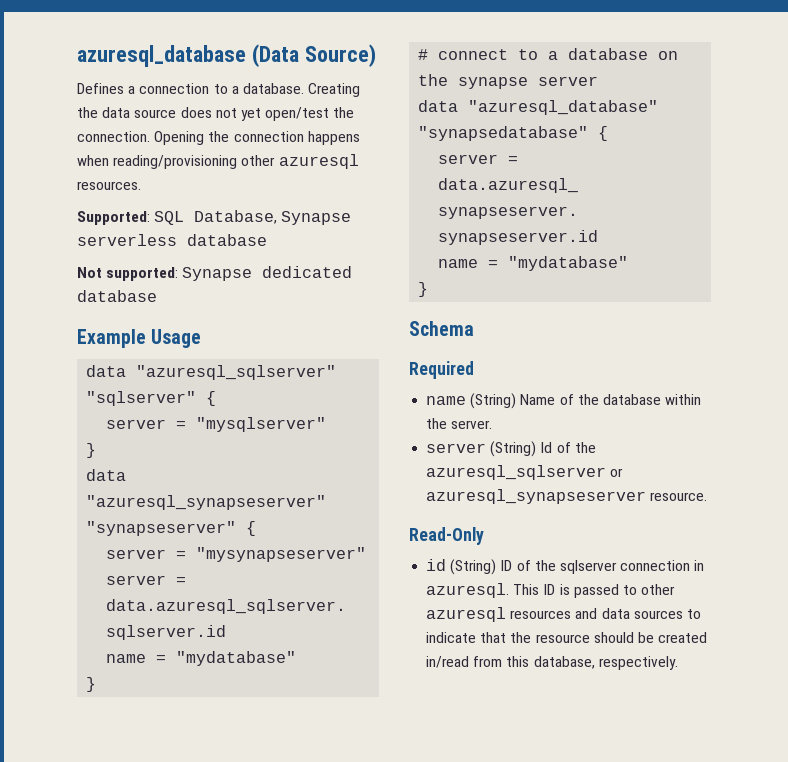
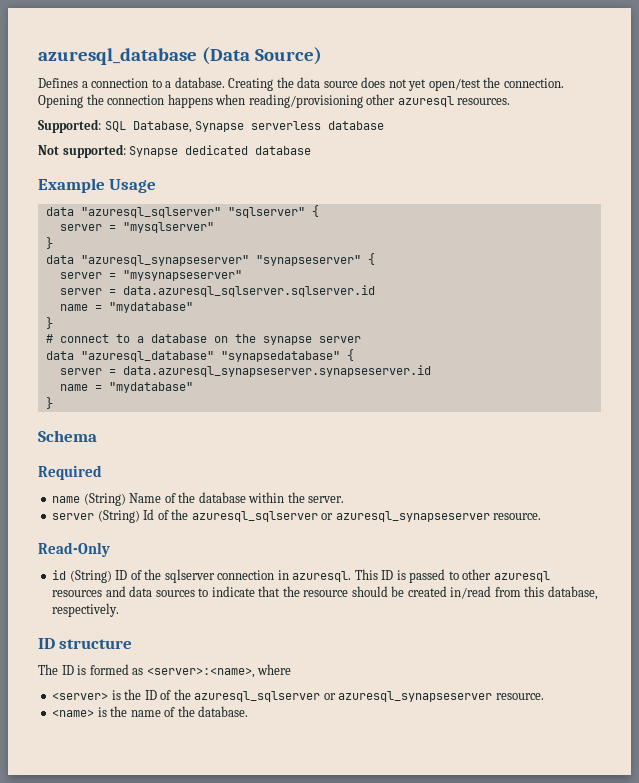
+ ID structure
+ The ID is formed as <server>:<name>, where
+ <server> is the ID of the azuresql_sqlserver or azuresql_synapseserver resource.
+ <name> is the name of the database.

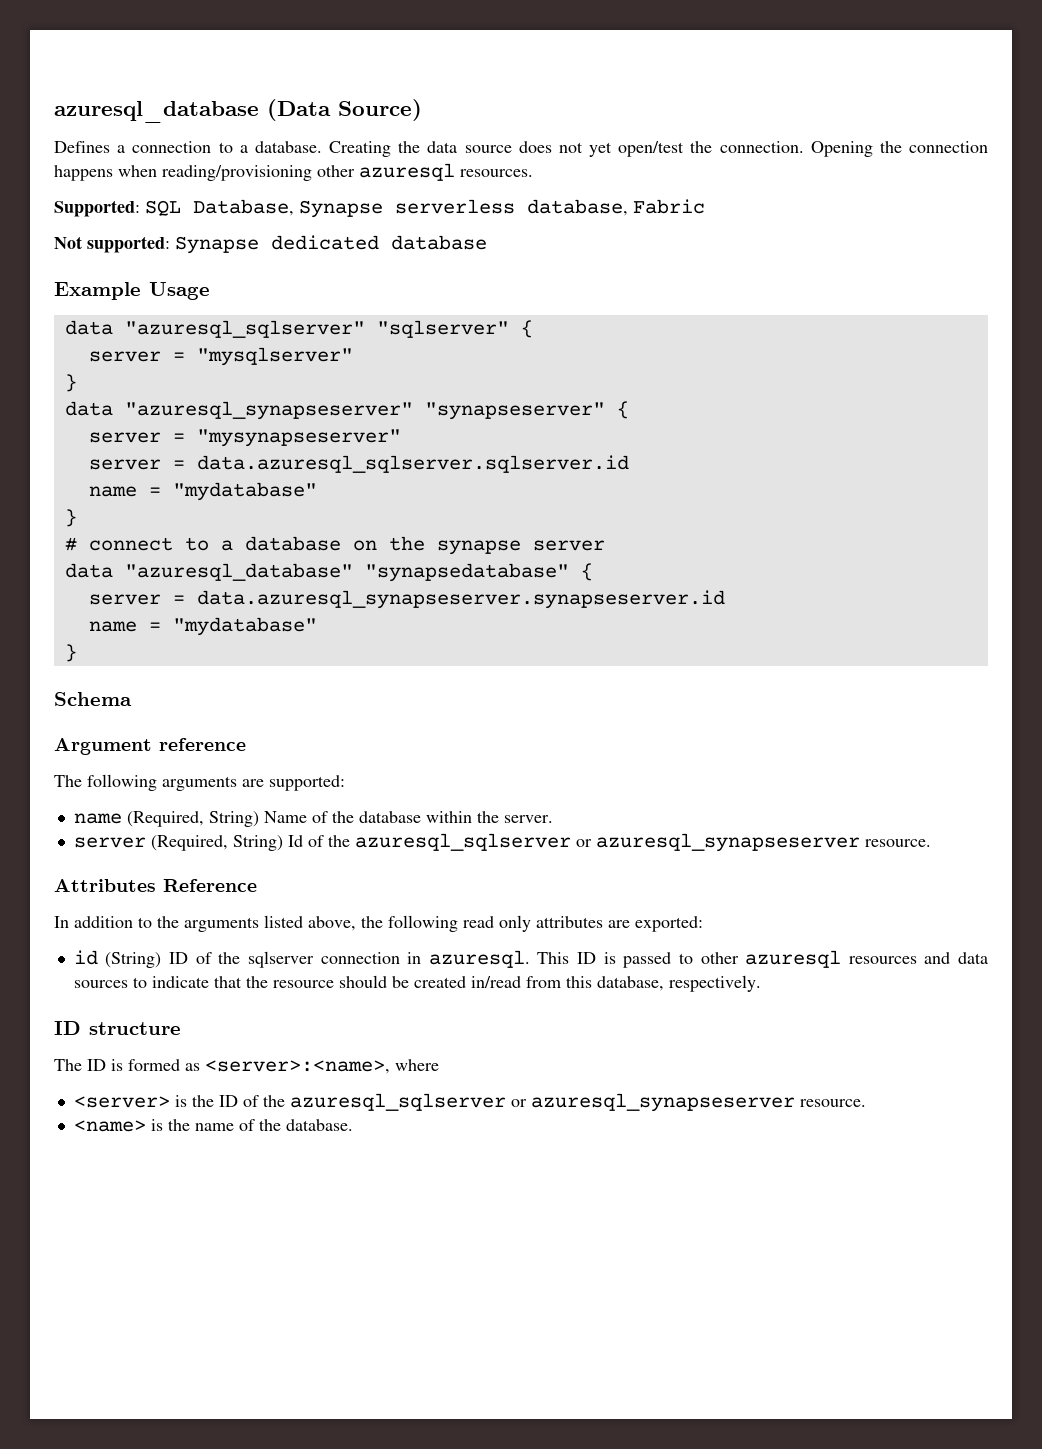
- Supported: SQL Database, Synapse serverless database
+ Supported: SQL Database, Synapse serverless database, Fabric
- Required
- name (String) Name of the database within the server.
+ Argument reference
+ The following arguments are supported:
+ name (Required, String) Name of the database within the server.
- server (String) Id of the azuresql_sqlserver or azuresql_synapseserver resource.
+ server (Required, String) Id of the azuresql_sqlserver or azuresql_synapseserver resource.
- Read-Only
+ Attributes Reference
+ In addition to the arguments listed above, the following read only attributes are exported:

